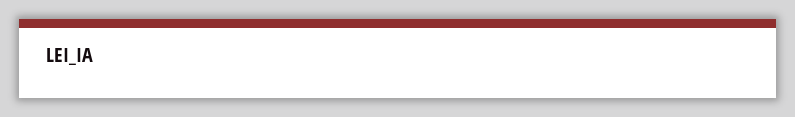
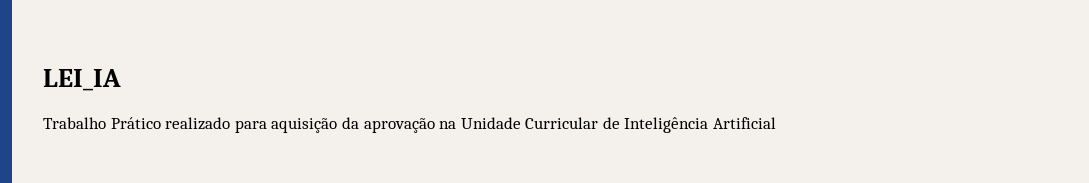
+ Trabalho Prático realizado para aquisição da aprovação na Unidade Curricular de Inteligência Artificial

